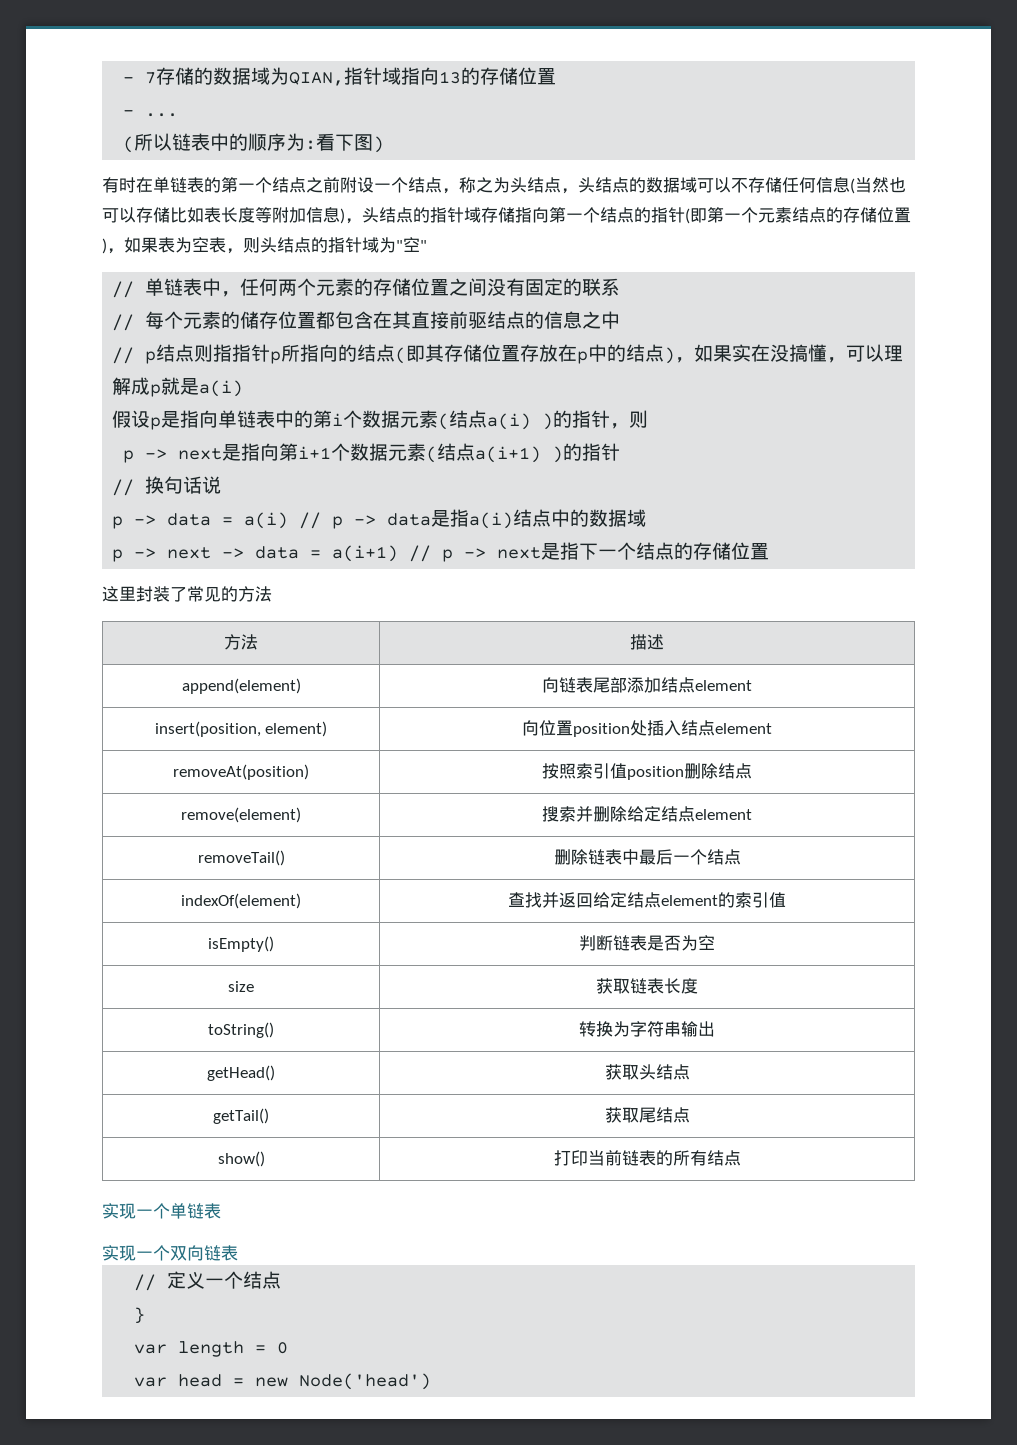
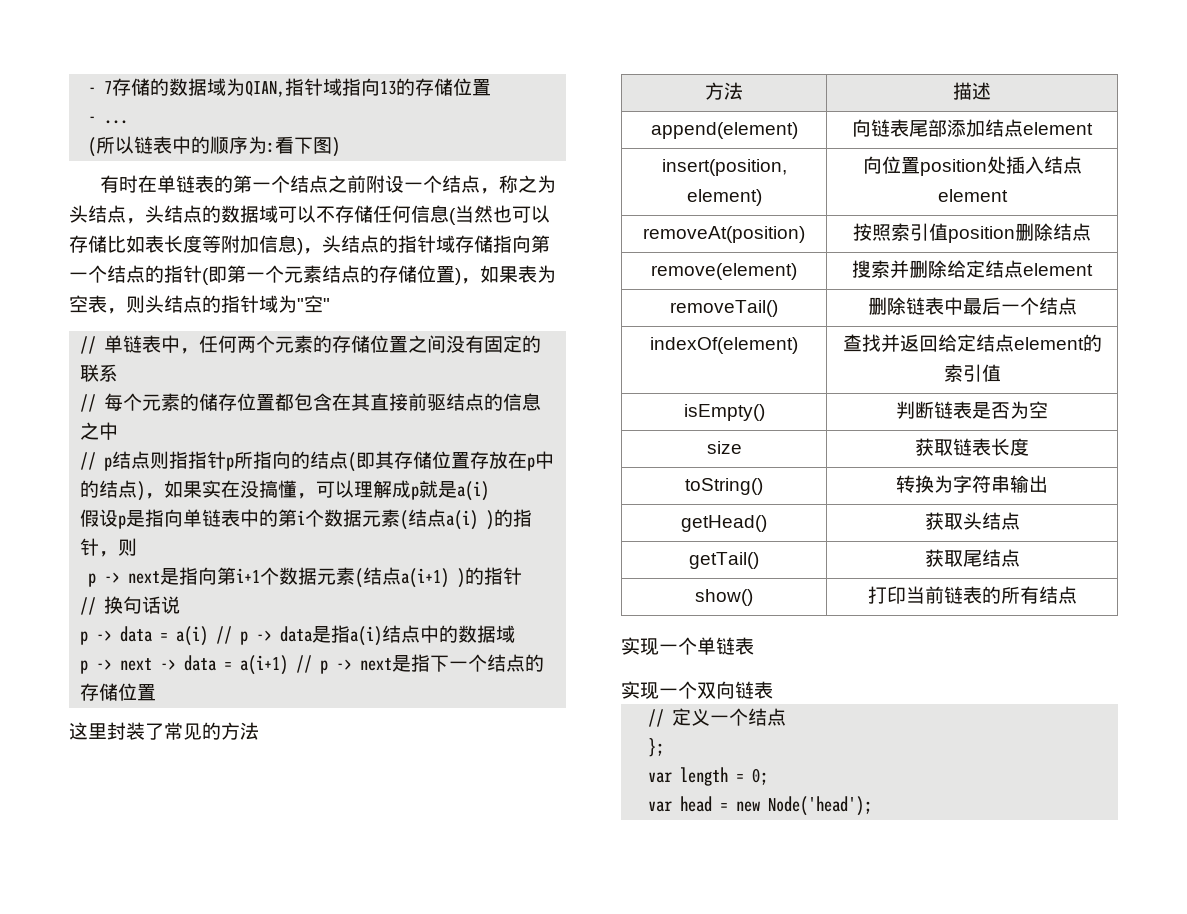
- }
+ };
- var length = 0
+ var length = 0;
- var head = new Node('head')
+ var head = new Node('head');

